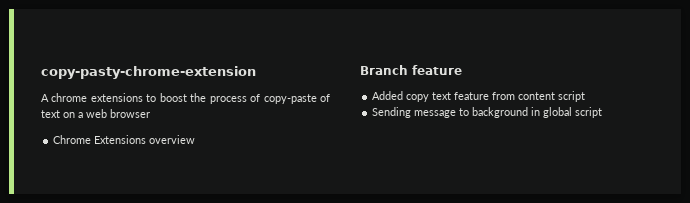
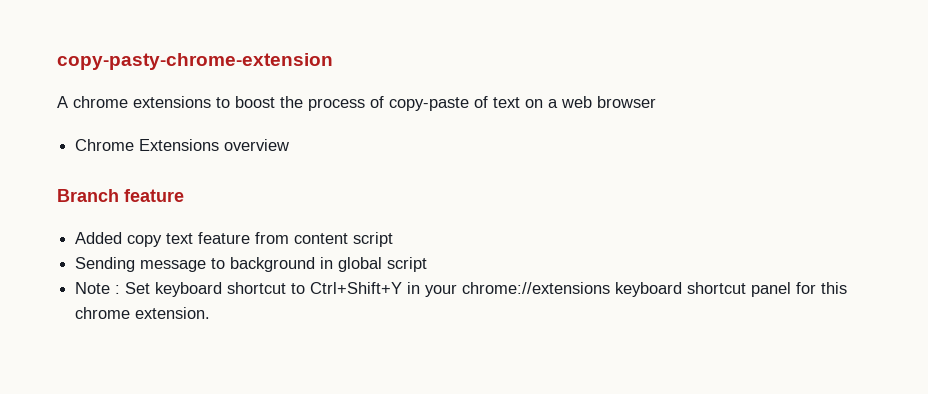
+ Note : Set keyboard shortcut to Ctrl+Shift+Y in your chrome://extensions keyboard shortcut panel for this chrome extension.

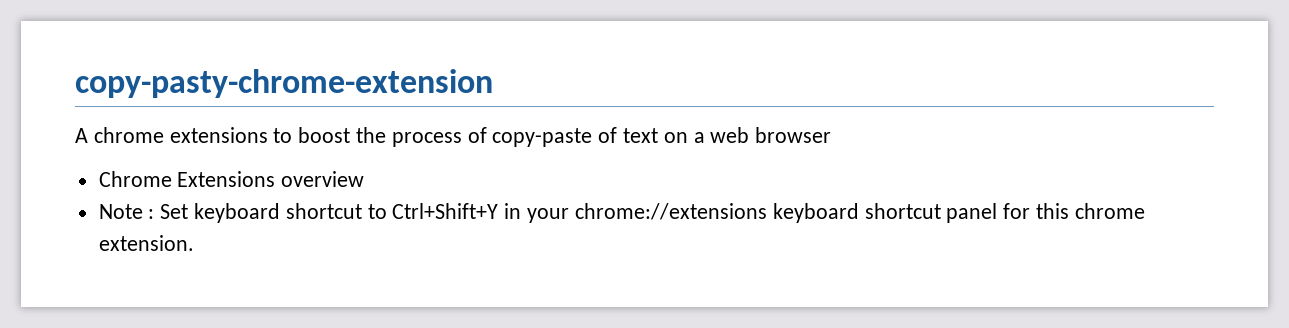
- Branch feature
- Added copy text feature from content script
- Sending message to background in global script

